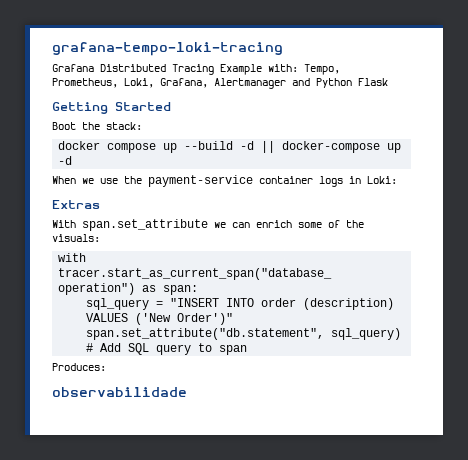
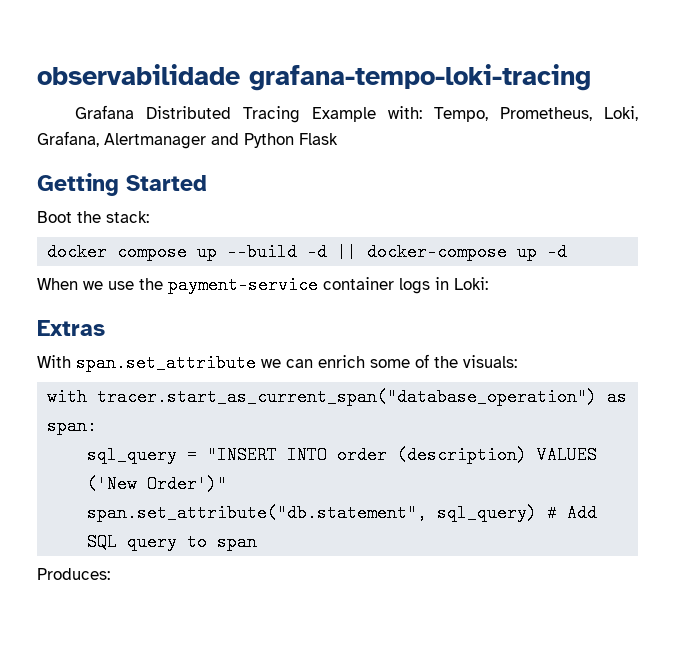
- grafana-tempo-loki-tracing
+ observabilidade grafana-tempo-loki-tracing
- observabilidade

